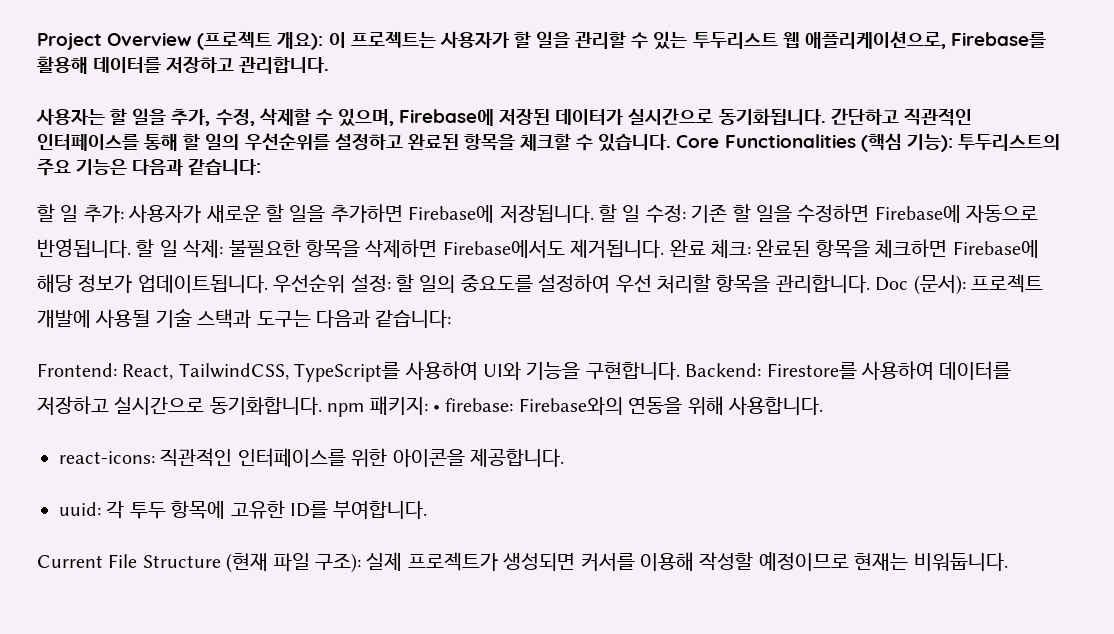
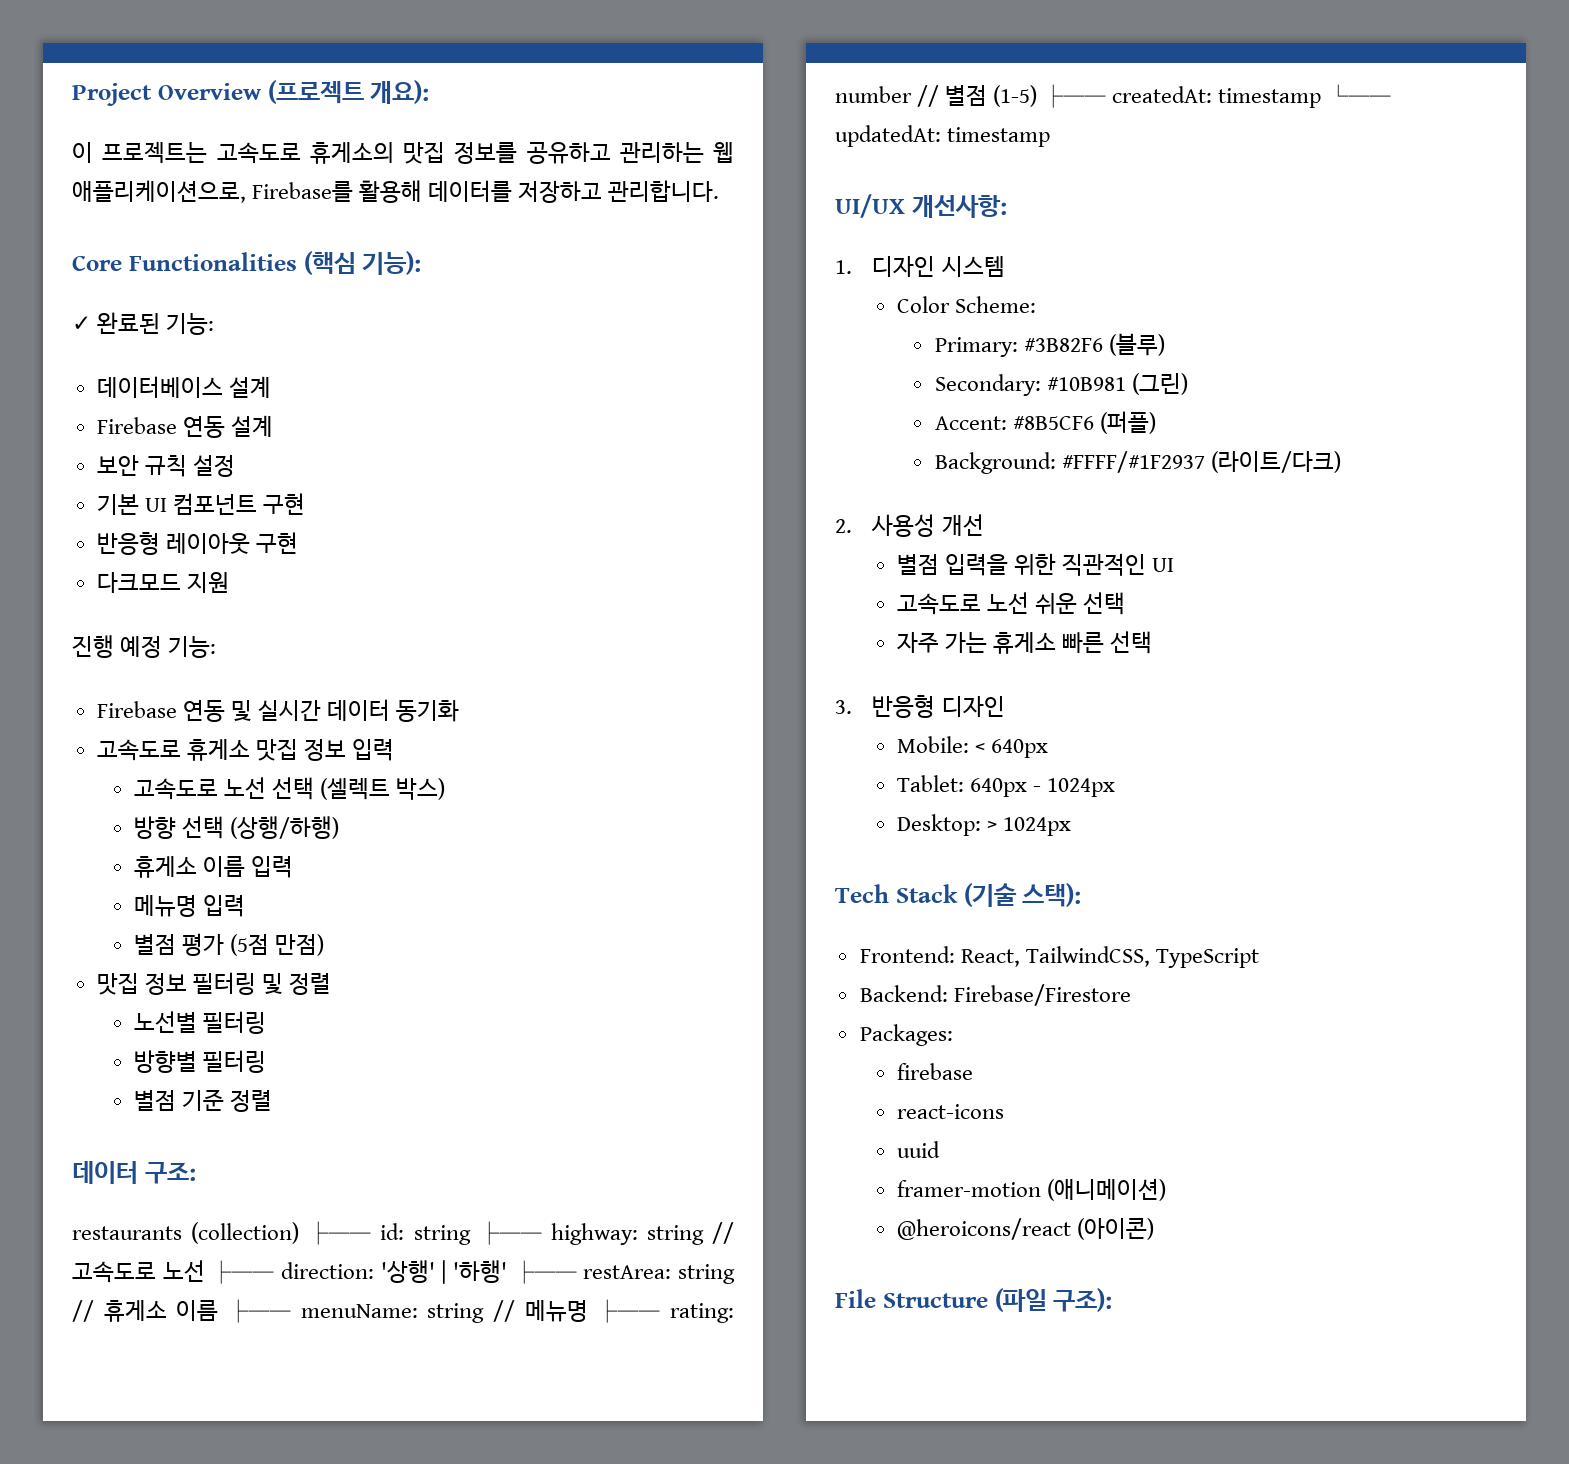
- Project Overview (프로젝트 개요): 이 프로젝트는 사용자가 할 일을 관리할 수 있는 투두리스트 웹 애플리케이션으로, Firebase를 활용해 데이터를 저장하고 관리합니다.
+ Project Overview (프로젝트 개요):
+ 이 프로젝트는 고속도로 휴게소의 맛집 정보를 공유하고 관리하는 웹 애플리케이션으로, Firebase를 활용해 데이터를 저장하고 관리합니다.
- 사용자는 할 일을 추가, 수정, 삭제할 수 있으며, Firebase에 저장된 데이터가 실시간으로 동기화됩니다. 간단하고 직관적인 인터페이스를 통해 할 일의 우선순위를 설정하고 완료된 항목을 체크할 수 있습니다. Core Functionalities (핵심 기능): 투두리스트의 주요 기능은 다음과 같습니다:
- 할 일 추가: 사용자가 새로운 할 일을 추가하면 Firebase에 저장됩니다. 할 일 수정: 기존 할 일을 수정하면 Firebase에 자동으로 반영됩니다. 할 일 삭제: 불필요한 항목을 삭제하면 Firebase에서도 제거됩니다. 완료 체크: 완료된 항목을 체크하면 Firebase에 해당 정보가 업데이트됩니다. 우선순위 설정: 할 일의 중요도를 설정하여 우선 처리할 항목을 관리합니다. Doc (문서): 프로젝트 개발에 사용될 기술 스택과 도구는 다음과 같습니다:
- Frontend: React, TailwindCSS, TypeScript를 사용하여 UI와 기능을 구현합니다. Backend: Firestore를 사용하여 데이터를 저장하고 실시간으로 동기화합니다. npm 패키지: • firebase: Firebase와의 연동을 위해 사용합니다.
- react-icons: 직관적인 인터페이스를 위한 아이콘을 제공합니다.
- uuid: 각 투두 항목에 고유한 ID를 부여합니다.
- Current File Structure (현재 파일 구조): 실제 프로젝트가 생성되면 커서를 이용해 작성할 예정이므로 현재는 비워둡니다.
+ Core Functionalities (핵심 기능):
+ ✓ 완료된 기능:
+ 데이터베이스 설계
+ Firebase 연동 설계
+ 보안 규칙 설정
+ 기본 UI 컴포넌트 구현
+ 반응형 레이아웃 구현
+ 다크모드 지원
+ 진행 예정 기능:
+ Firebase 연동 및 실시간 데이터 동기화
+ 고속도로 휴게소 맛집 정보 입력
+ 고속도로 노선 선택 (셀렉트 박스)
+ 방향 선택 (상행/하행)
+ 휴게소 이름 입력
+ 메뉴명 입력
+ 별점 평가 (5점 만점)
+ 맛집 정보 필터링 및 정렬
+ 노선별 필터링
+ 방향별 필터링
+ 별점 기준 정렬
+ 데이터 구조:
+ restaurants (collection) ├── id: string ├── highway: string // 고속도로 노선 ├── direction: '상행' | '하행' ├── restArea: string // 휴게소 이름 ├── menuName: string // 메뉴명 ├── rating: number // 별점 (1-5) ├── createdAt: timestamp └── updatedAt: timestamp
+ UI/UX 개선사항:
+ 1. 디자인 시스템
+ Color Scheme:
+ Primary: #3B82F6 (블루)
+ Secondary: #10B981 (그린)
+ Accent: #8B5CF6 (퍼플)
+ Background: #FFFF/#1F2937 (라이트/다크)
+ 2. 사용성 개선
+ 별점 입력을 위한 직관적인 UI
+ 고속도로 노선 쉬운 선택
+ 자주 가는 휴게소 빠른 선택
+ 3. 반응형 디자인
+ Mobile: < 640px
+ Tablet: 640px - 1024px
+ Desktop: > 1024px
+ Tech Stack (기술 스택):
+ Frontend: React, TailwindCSS, TypeScript
+ Backend: Firebase/Firestore
+ Packages:
+ firebase
+ react-icons
+ uuid
+ framer-motion (애니메이션)
+ @heroicons/react (아이콘)
+ File Structure (파일 구조):

